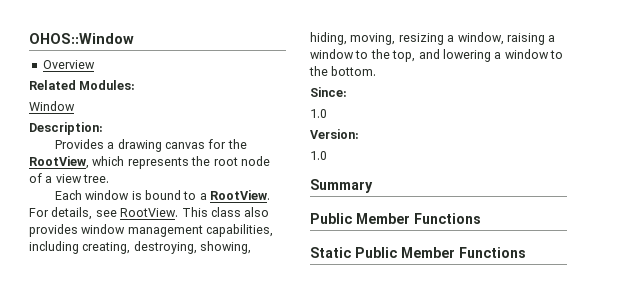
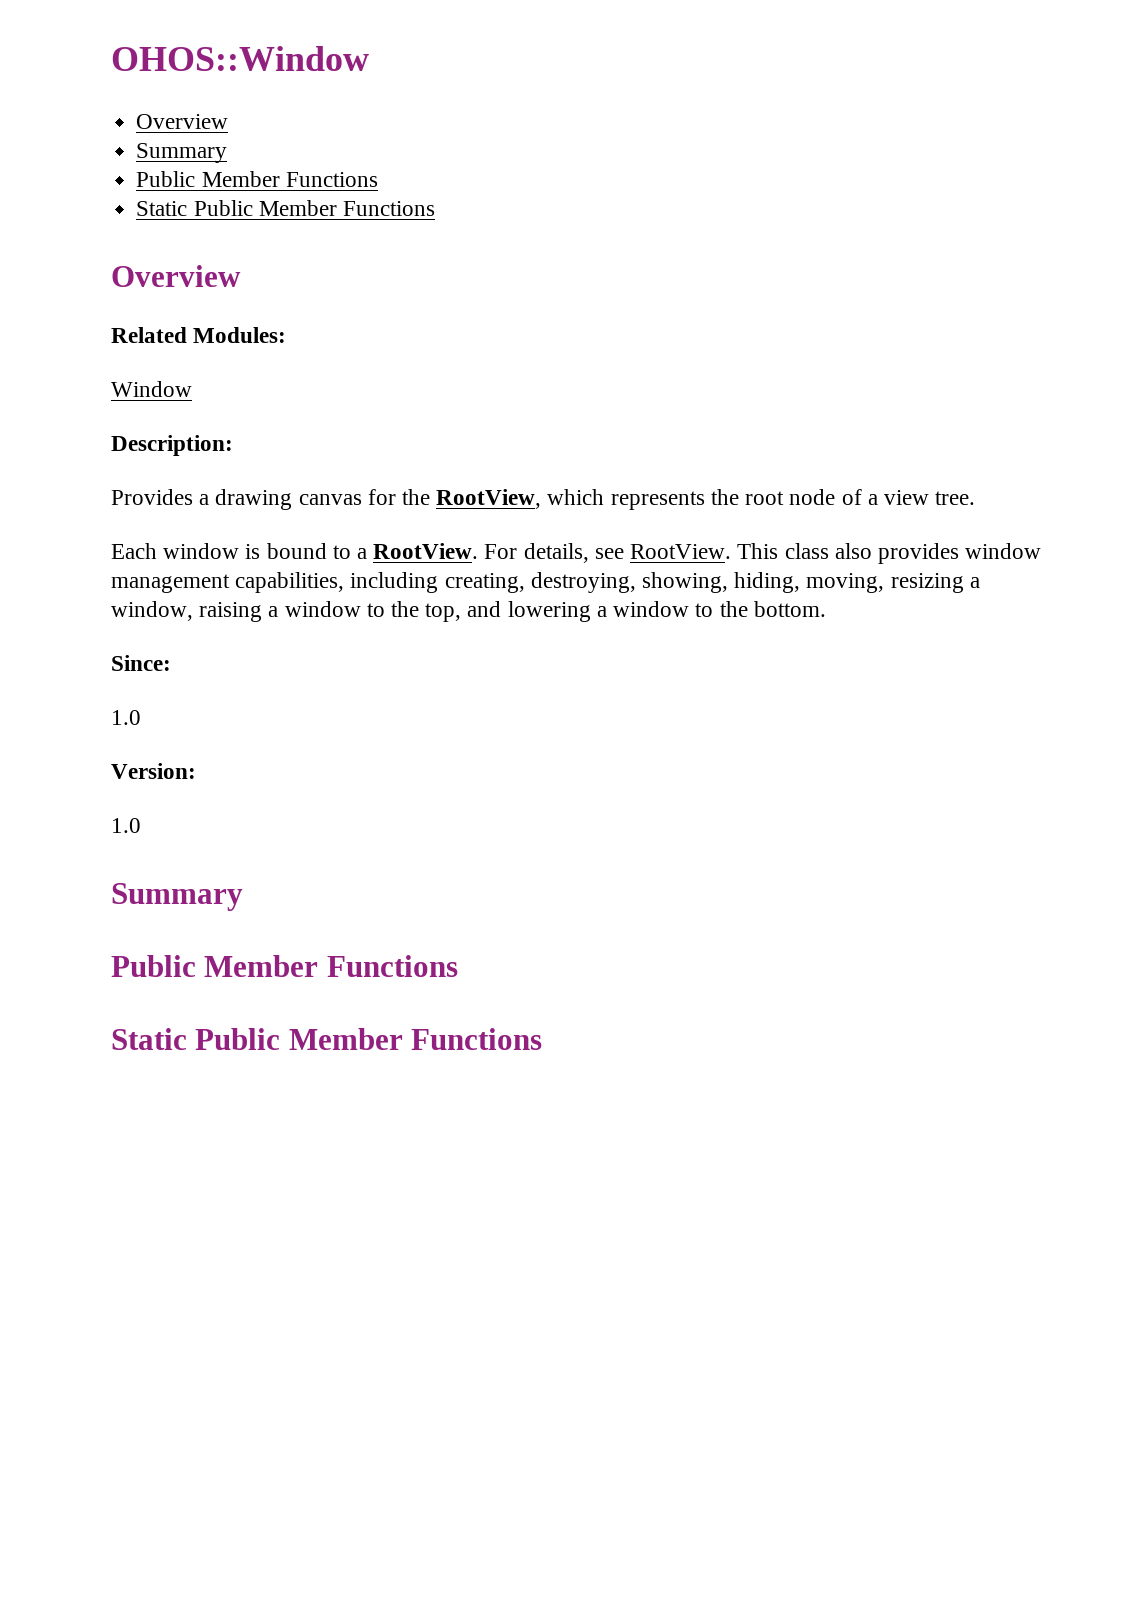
  OHOS::Window
+ Overview
+ Summary
+ Public Member Functions
+ Static Public Member Functions

